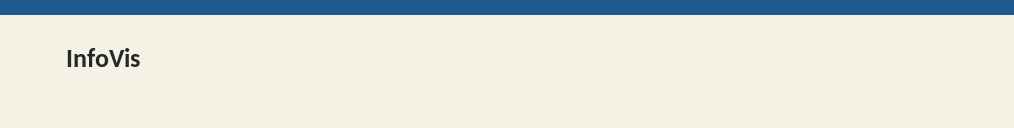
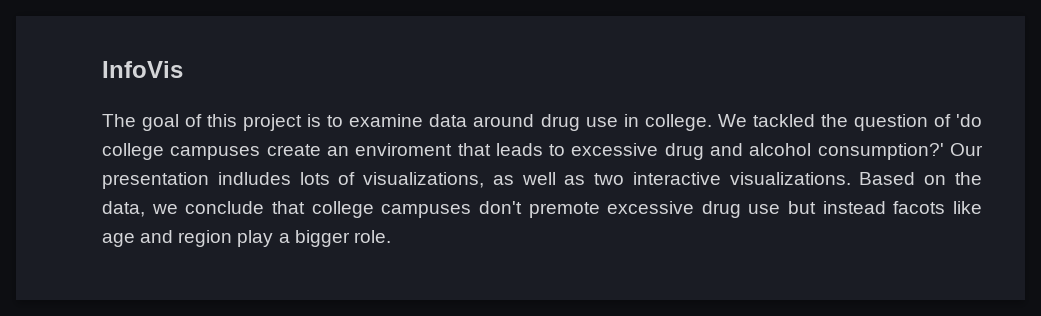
+ The goal of this project is to examine data around drug use in college. We tackled the question of 'do college campuses create an enviroment that leads to excessive drug and alcohol consumption?' Our presentation indludes lots of visualizations, as well as two interactive visualizations. Based on the data, we conclude that college campuses don't premote excessive drug use but instead facots like age and region play a bigger role.

